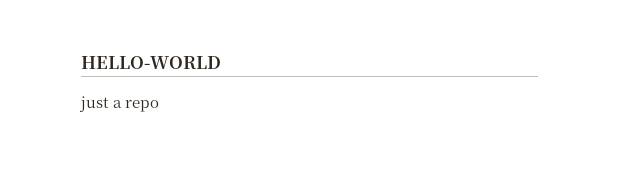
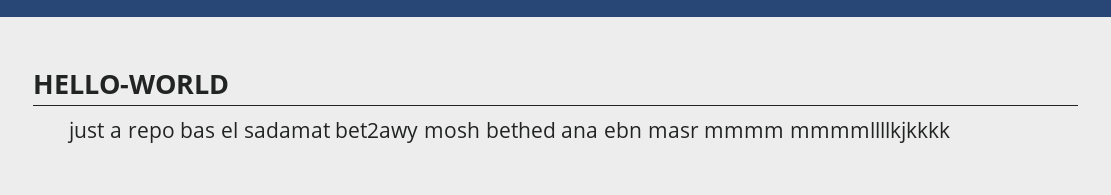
- just a repo
+ just a repo bas el sadamat bet2awy mosh bethed ana ebn masr mmmm mmmmllllkjkkkk

